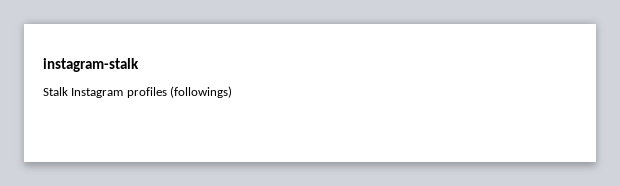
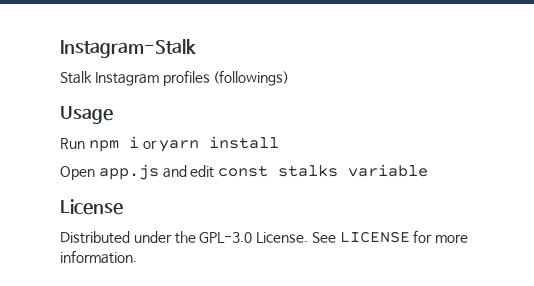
- instagram-stalk
+ Instagram-Stalk
+ Usage
+ Run npm i or yarn install
+ Open app.js and edit const stalks variable
+ License
+ Distributed under the GPL-3.0 License. See LICENSE for more information.

